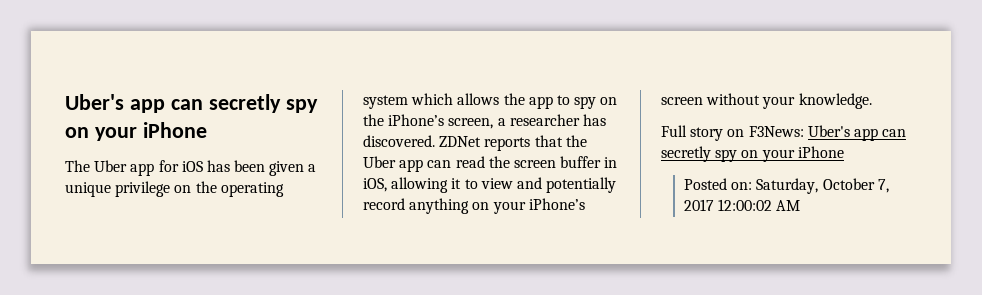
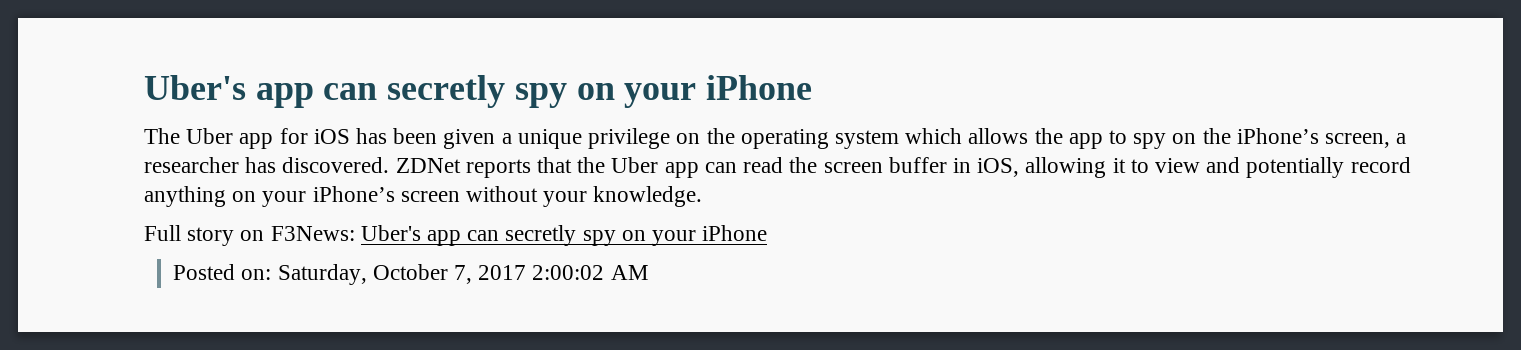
- Posted on: Saturday, October 7, 2017 12:00:02 AM
+ Posted on: Saturday, October 7, 2017 2:00:02 AM

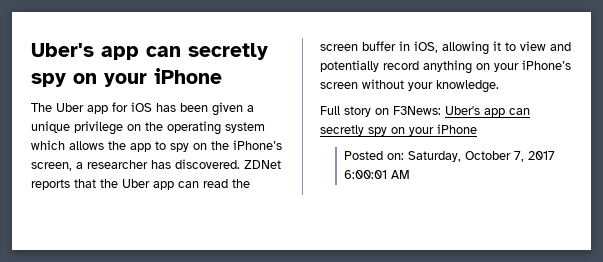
- Posted on: Saturday, October 7, 2017 2:00:02 AM
+ Posted on: Saturday, October 7, 2017 6:00:01 AM

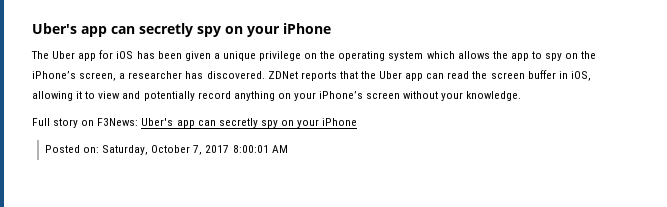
- Posted on: Saturday, October 7, 2017 6:00:01 AM
+ Posted on: Saturday, October 7, 2017 8:00:01 AM

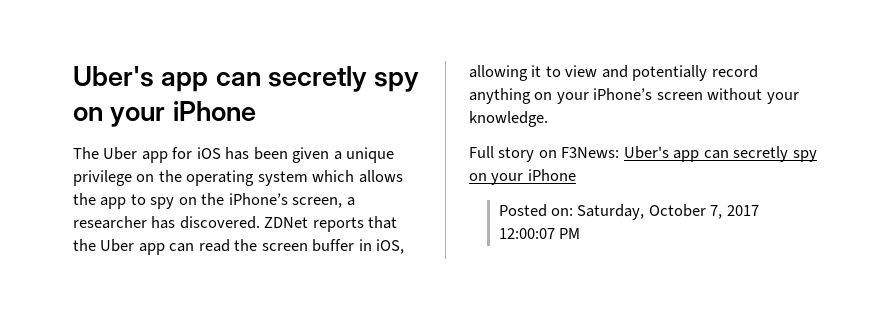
- Posted on: Saturday, October 7, 2017 8:00:01 AM
+ Posted on: Saturday, October 7, 2017 12:00:07 PM

